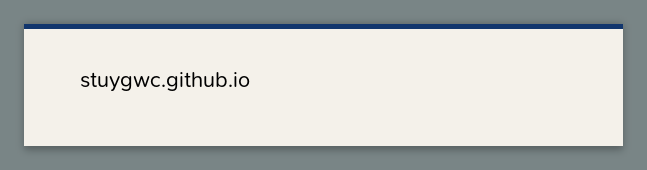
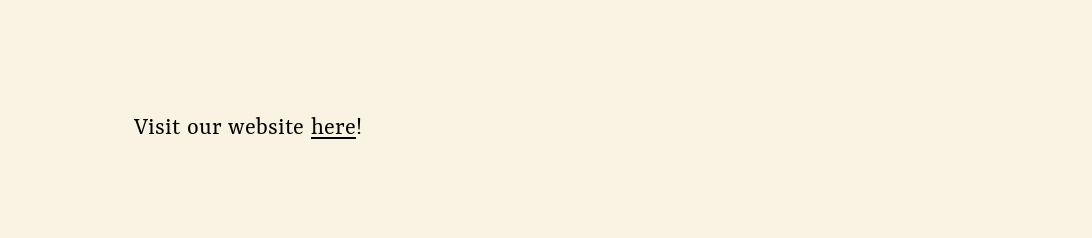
- stuygwc.github.io
+ Visit our website here!

